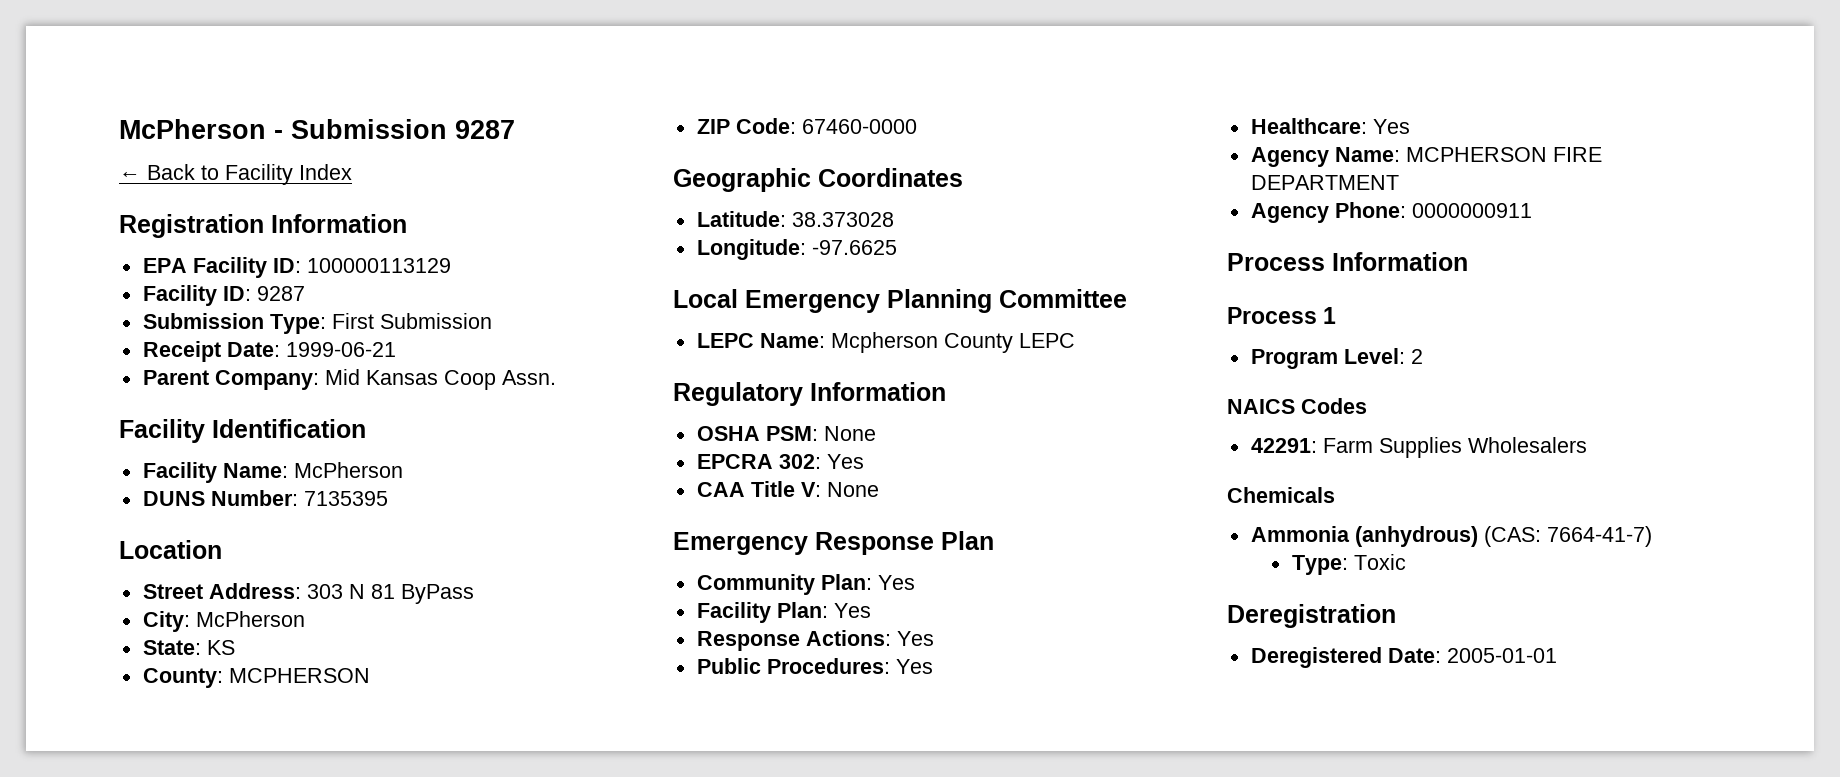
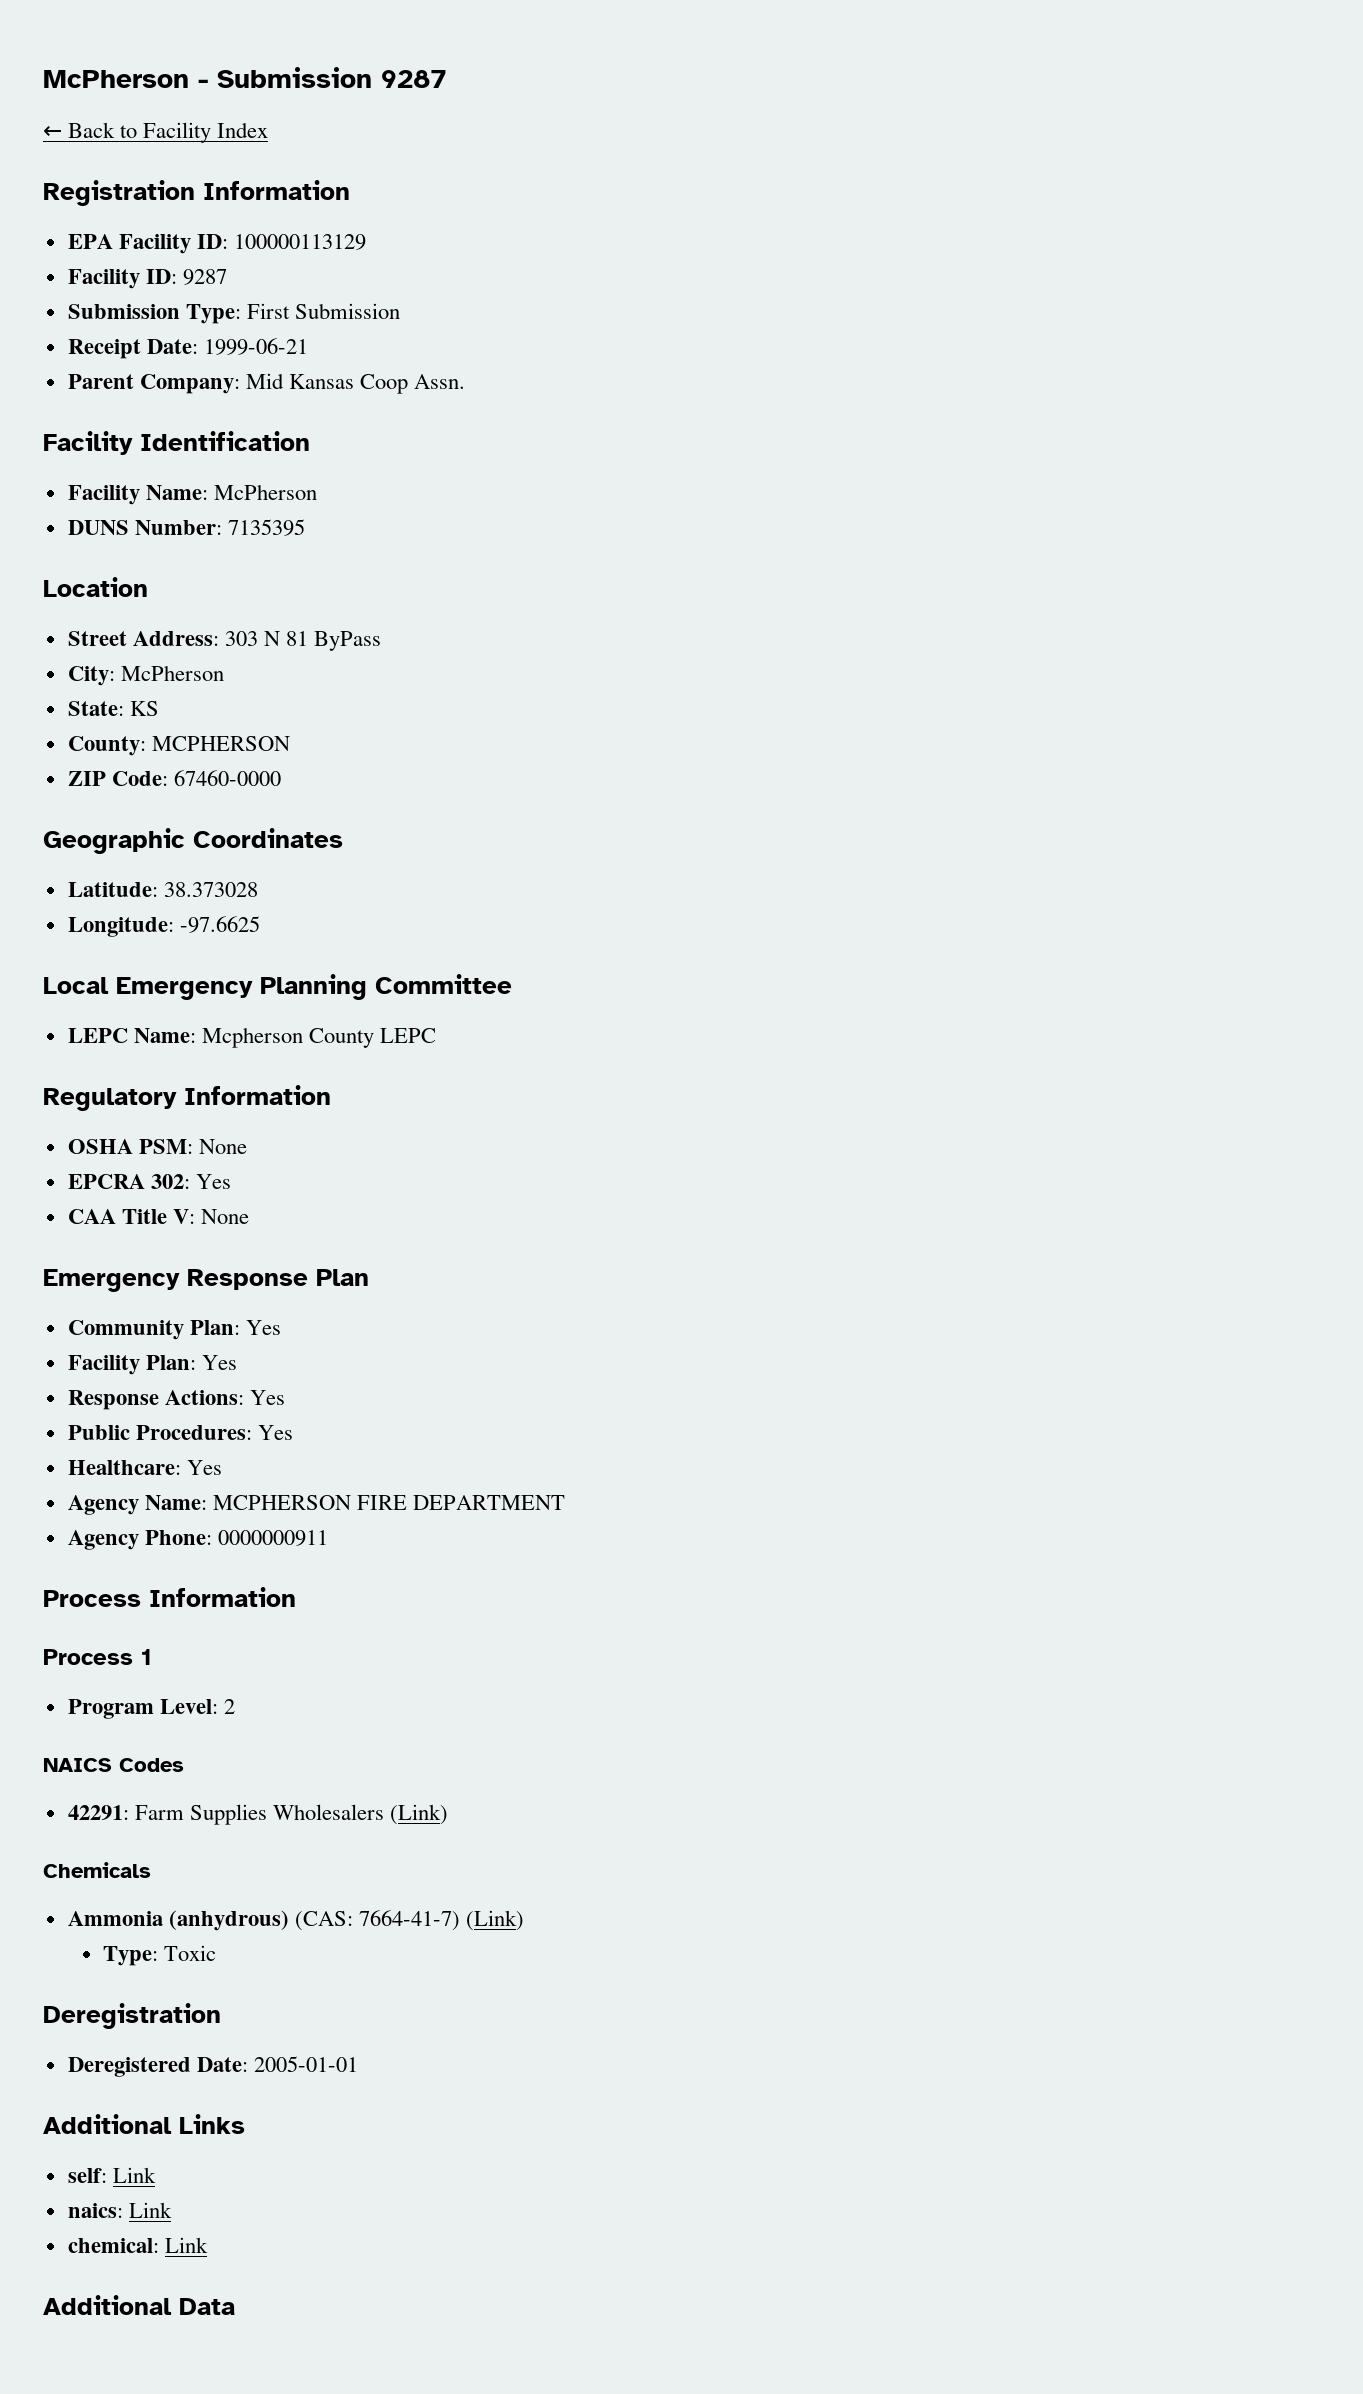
- 42291: Farm Supplies Wholesalers
+ 42291: Farm Supplies Wholesalers (Link)
- Ammonia (anhydrous) (CAS: 7664-41-7)
+ Ammonia (anhydrous) (CAS: 7664-41-7) (Link)
+ Additional Links
+ self: Link
+ naics: Link
+ chemical: Link
+ Additional Data

